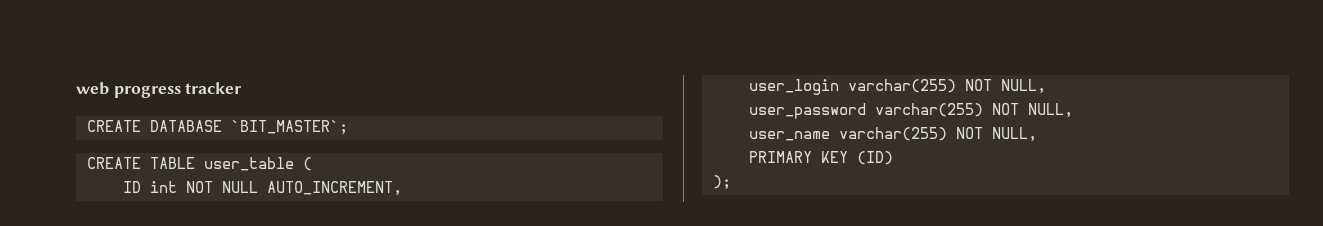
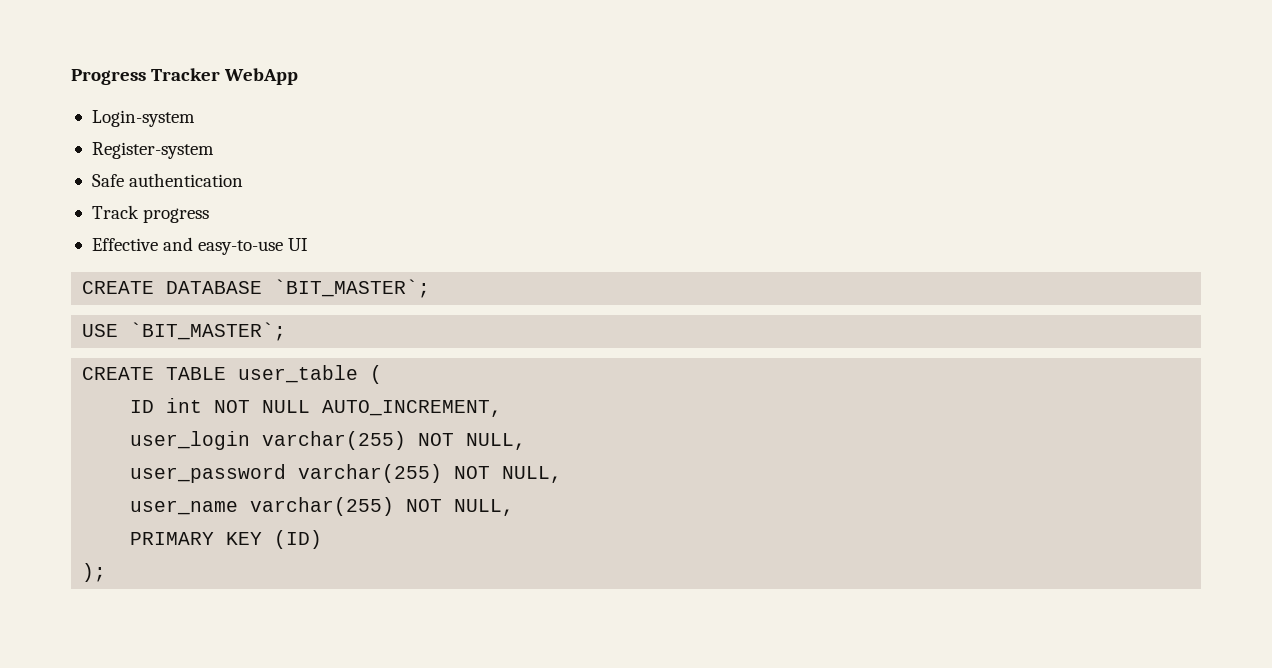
- web progress tracker
+ Progress Tracker WebApp
+ Login-system
+ Register-system
+ Safe authentication
+ Track progress
+ Effective and easy-to-use UI
+ USE `BIT_MASTER`;

